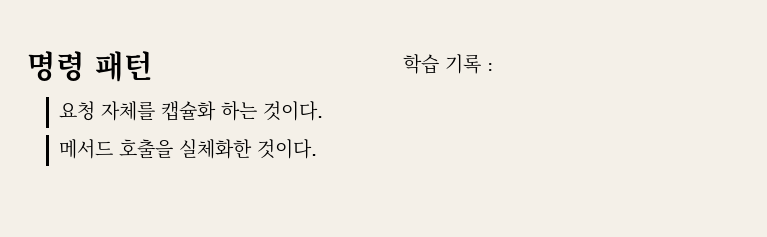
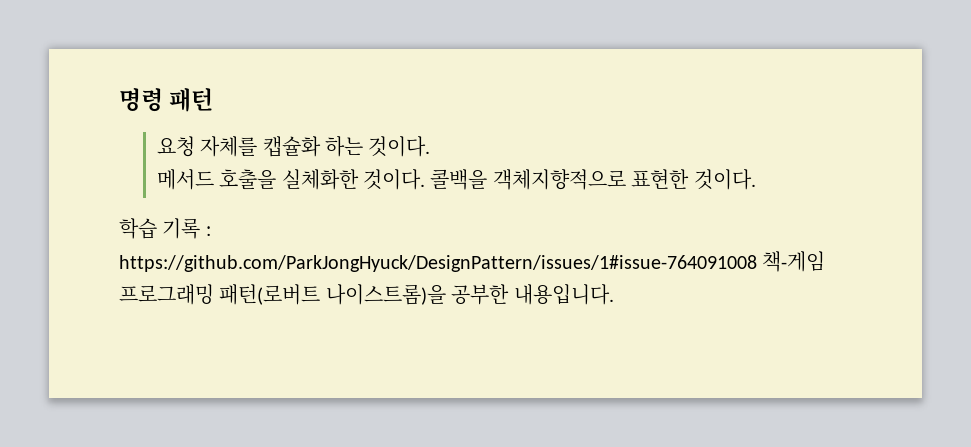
+ 콜백을 객체지향적으로 표현한 것이다.
- 학습 기록 :
+ 학습 기록 : https://github.com/ParkJongHyuck/DesignPattern/issues/1#issue-764091008 책-게임 프로그래밍 패턴(로버트 나이스트롬)을 공부한 내용입니다.

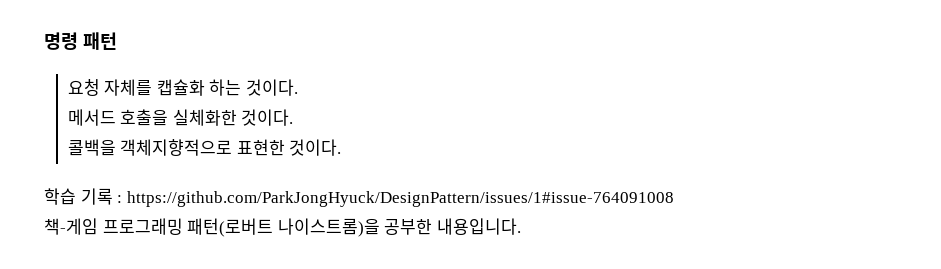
- 메서드 호출을 실체화한 것이다. 콜백을 객체지향적으로 표현한 것이다.
+ 메서드 호출을 실체화한 것이다.
+ 콜백을 객체지향적으로 표현한 것이다.
- 학습 기록 : https://github.com/ParkJongHyuck/DesignPattern/issues/1#issue-764091008 책-게임 프로그래밍 패턴(로버트 나이스트롬)을 공부한 내용입니다.
+ 학습 기록 : https://github.com/ParkJongHyuck/DesignPattern/issues/1#issue-764091008
+ 책-게임 프로그래밍 패턴(로버트 나이스트롬)을 공부한 내용입니다.

